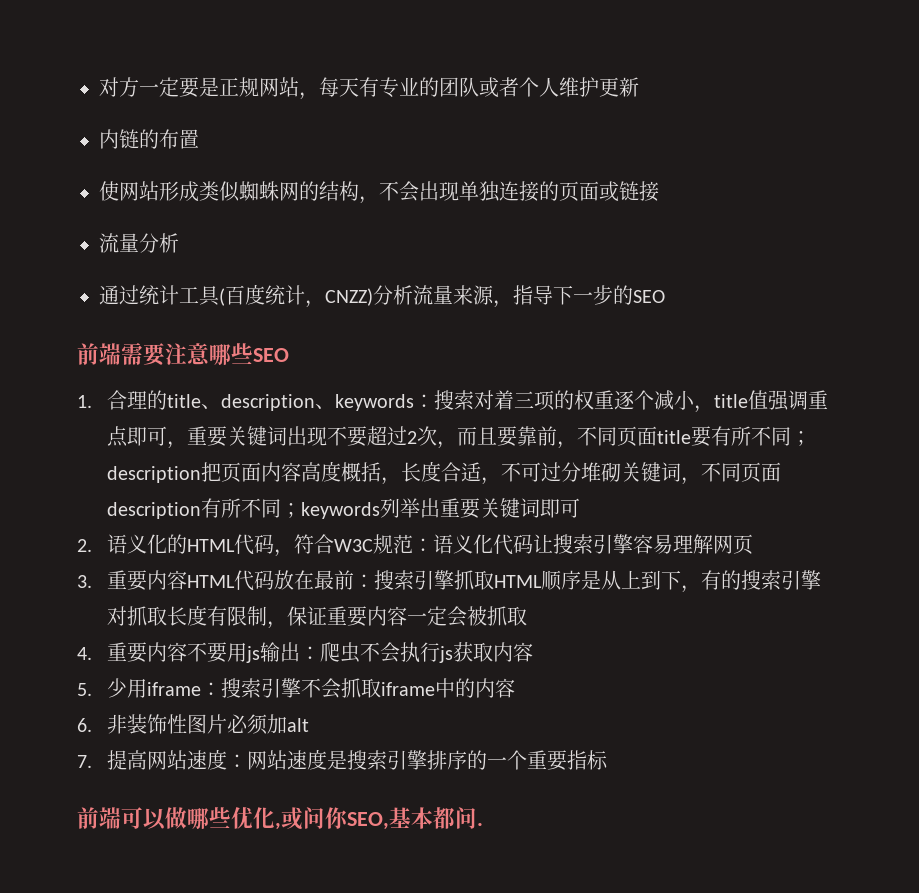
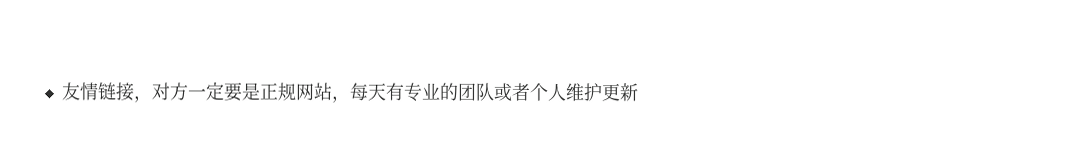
- 对方一定要是正规网站，每天有专业的团队或者个人维护更新
+ 友情链接，对方一定要是正规网站，每天有专业的团队或者个人维护更新
- 内链的布置
- 使网站形成类似蜘蛛网的结构，不会出现单独连接的页面或链接
- 流量分析
- 通过统计工具(百度统计，CNZZ)分析流量来源，指导下一步的SEO
- 前端需要注意哪些SEO
- 1.合理的title、description、keywords：搜索对着三项的权重逐个减小，title值强调重点即可，重要关键词出现不要超过2次，而且要靠前，不同页面title要有所不同；description把页面内容高度概括，长度合适，不可过分堆砌关键词，不同页面description有所不同；keywords列举出重要关键词即可
- 2.语义化的HTML代码，符合W3C规范：语义化代码让搜索引擎容易理解网页
- 3.重要内容HTML代码放在最前：搜索引擎抓取HTML顺序是从上到下，有的搜索引擎对抓取长度有限制，保证重要内容一定会被抓取
- 4.重要内容不要用js输出：爬虫不会执行js获取内容
- 5.少用iframe：搜索引擎不会抓取iframe中的内容
- 6.非装饰性图片必须加alt
- 7.提高网站速度：网站速度是搜索引擎排序的一个重要指标
- 前端可以做哪些优化,或问你SEO,基本都问.

